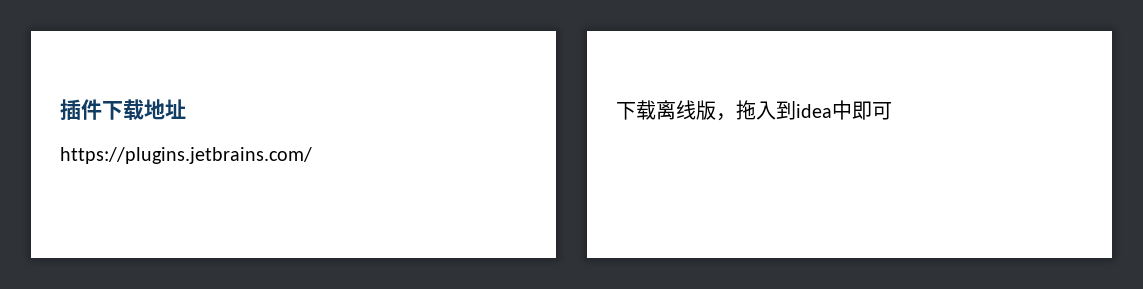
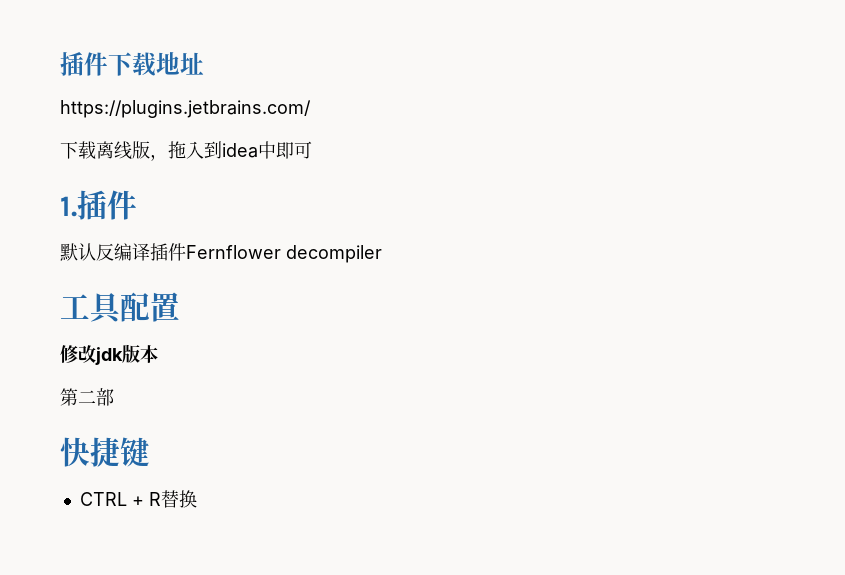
+ 1.插件
+ 默认反编译插件Fernflower decompiler
+ 工具配置
+ 修改jdk版本
+ 第二部
+ 快捷键
+ CTRL + R替换

